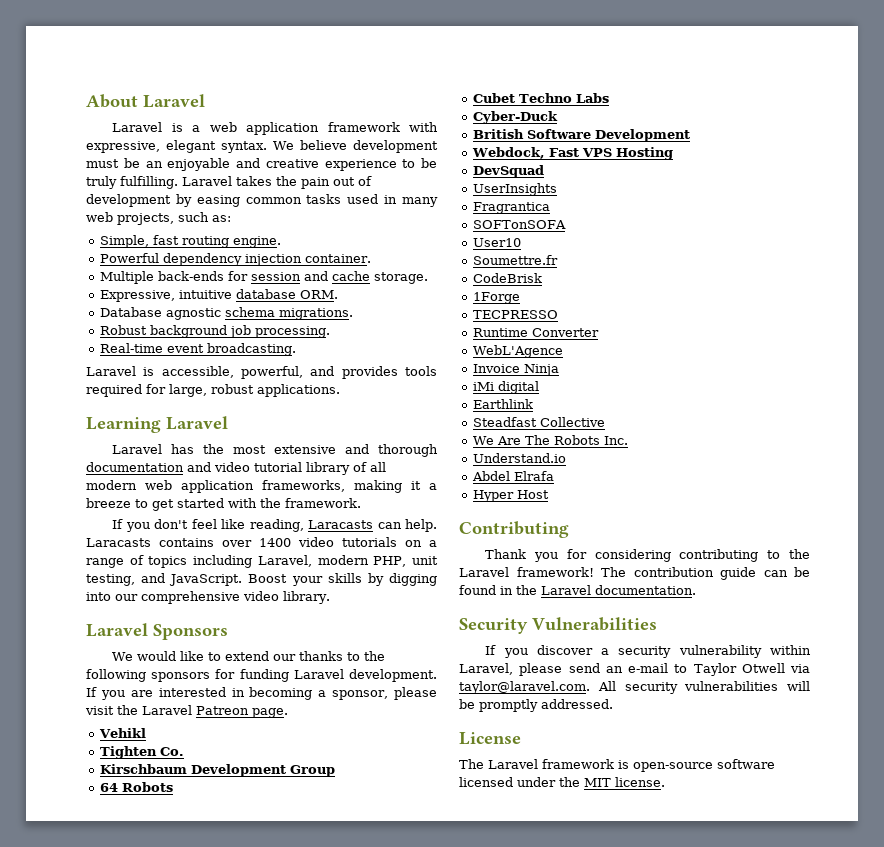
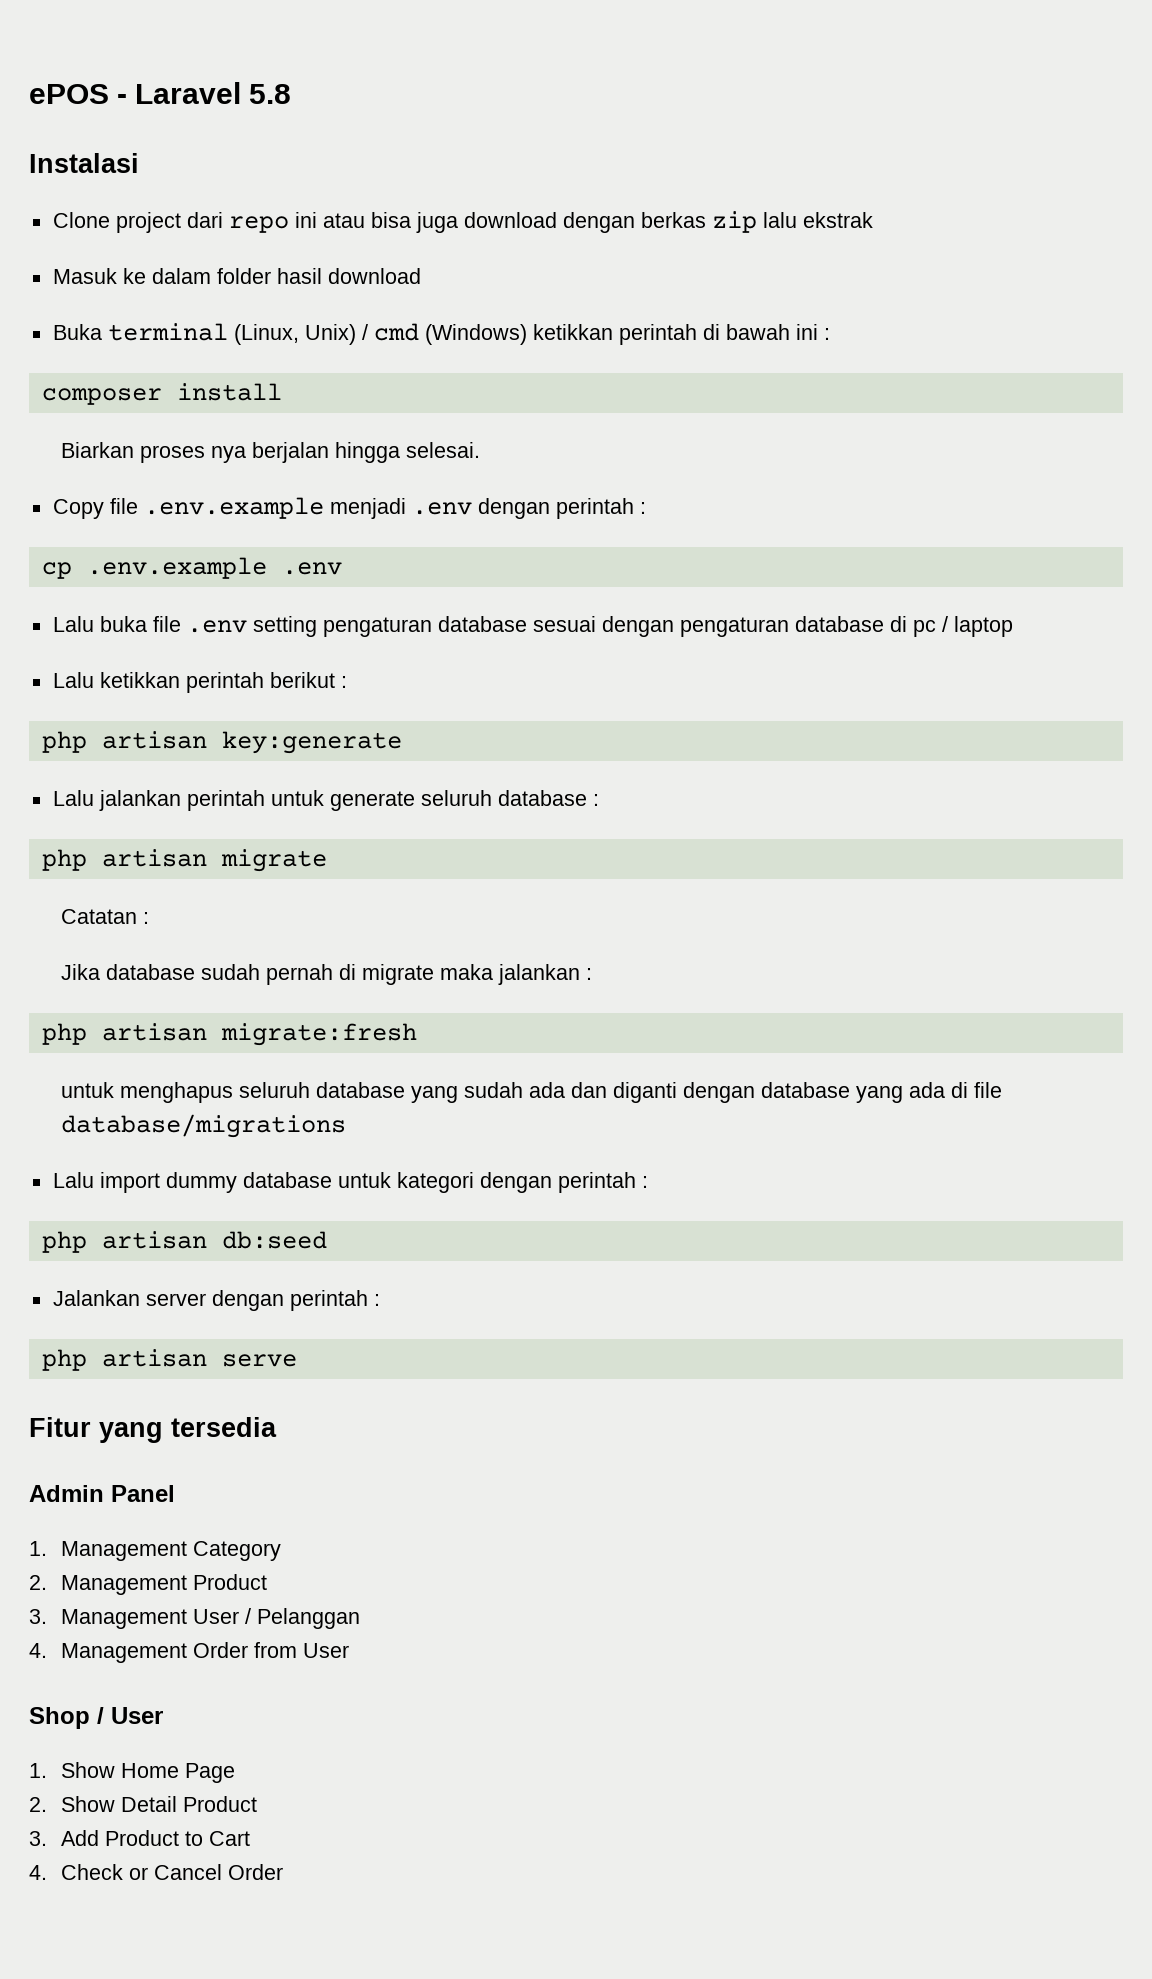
- About Laravel
- Laravel is a web application framework with expressive, elegant syntax. We believe development must be an enjoyable and creative experience to be truly fulfilling. Laravel takes the pain out of development by easing common tasks used in many web projects, such as:
- Simple, fast routing engine.
- Powerful dependency injection container.
- Multiple back-ends for session and cache storage.
- Expressive, intuitive database ORM.
- Database agnostic schema migrations.
- Robust background job processing.
- Real-time event broadcasting.
- Laravel is accessible, powerful, and provides tools required for large, robust applications.
- Learning Laravel
- Laravel has the most extensive and thorough documentation and video tutorial library of all modern web application frameworks, making it a breeze to get started with the framework.
- If you don't feel like reading, Laracasts can help. Laracasts contains over 1400 video tutorials on a range of topics including Laravel, modern PHP, unit testing, and JavaScript. Boost your skills by digging into our comprehensive video library.
- Laravel Sponsors
- We would like to extend our thanks to the following sponsors for funding Laravel development. If you are interested in becoming a sponsor, please visit the Laravel Patreon page.
- Vehikl
- Tighten Co.
- Kirschbaum Development Group
- 64 Robots
- Cubet Techno Labs
- Cyber-Duck
- British Software Development
- Webdock, Fast VPS Hosting
- DevSquad
- UserInsights
- Fragrantica
- SOFTonSOFA
- User10
- Soumettre.fr
- CodeBrisk
- 1Forge
- TECPRESSO
- Runtime Converter
- WebL'Agence
- Invoice Ninja
- iMi digital
- Earthlink
- Steadfast Collective
- We Are The Robots Inc.
- Understand.io
- Abdel Elrafa
- Hyper Host
- Contributing
- Thank you for considering contributing to the Laravel framework! The contribution guide can be found in the Laravel documentation.
- Security Vulnerabilities
- If you discover a security vulnerability within Laravel, please send an e-mail to Taylor Otwell via taylor@laravel.com. All security vulnerabilities will be promptly addressed.
- License
- The Laravel framework is open-source software licensed under the MIT license.
+ ePOS - Laravel 5.8
+ Instalasi
+ Clone project dari repo ini atau bisa juga download dengan berkas zip lalu ekstrak
+ Masuk ke dalam folder hasil download
+ Buka terminal (Linux, Unix) / cmd (Windows) ketikkan perintah di bawah ini :
+ composer install
+ Biarkan proses nya berjalan hingga selesai.
+ Copy file .env.example menjadi .env dengan perintah :
+ cp .env.example .env
+ Lalu buka file .env setting pengaturan database sesuai dengan pengaturan database di pc / laptop
+ Lalu ketikkan perintah berikut :
+ php artisan key:generate
+ Lalu jalankan perintah untuk generate seluruh database :
+ php artisan migrate
+ Catatan :
+ Jika database sudah pernah di migrate maka jalankan :
+ php artisan migrate:fresh
+ untuk menghapus seluruh database yang sudah ada dan diganti dengan database yang ada di file database/migrations
+ Lalu import dummy database untuk kategori dengan perintah :
+ php artisan db:seed
+ Jalankan server dengan perintah :
+ php artisan serve
+ Fitur yang tersedia
+ Admin Panel
+ 1. Management Category
+ 2. Management Product
+ 3. Management User / Pelanggan
+ 4. Management Order from User
+ Shop / User
+ 1. Show Home Page
+ 2. Show Detail Product
+ 3. Add Product to Cart
+ 4. Check or Cancel Order

